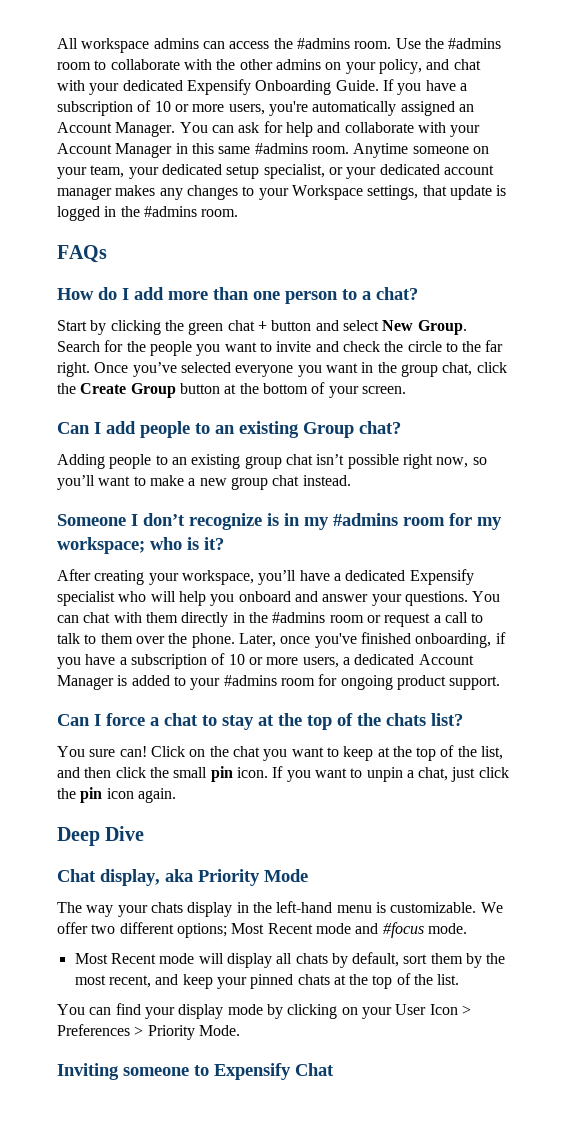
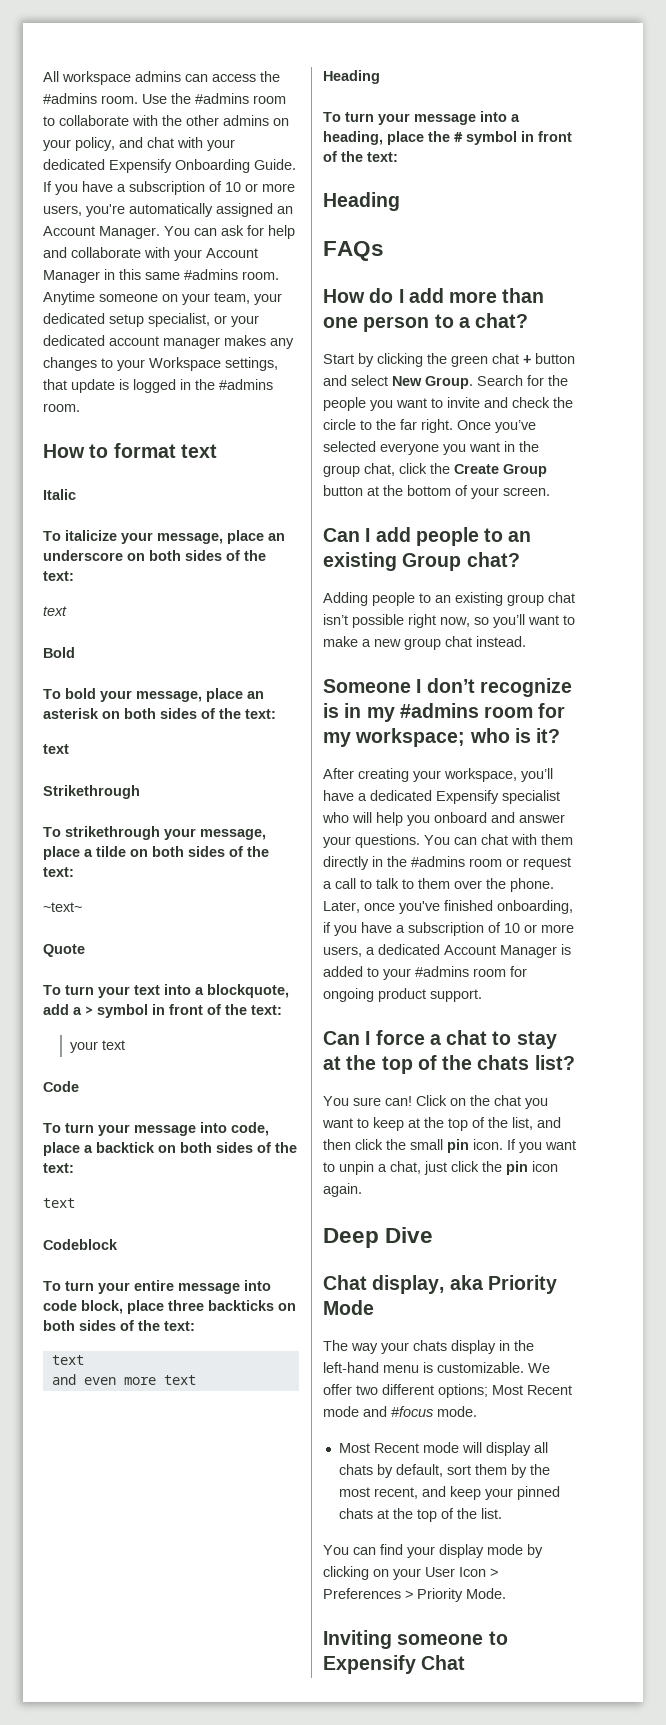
+ How to format text
+ Italic
+ To italicize your message, place an underscore on both sides of the text:
+ text
+ Bold
+ To bold your message, place an asterisk on both sides of the text:
+ text
+ Strikethrough
+ To strikethrough your message, place a tilde on both sides of the text:
+ ~text~
+ Quote
+ To turn your text into a blockquote, add a > symbol in front of the text:
+ your text
+ Code
+ To turn your message into code, place a backtick on both sides of the text:
+ text
+ Codeblock
+ To turn your entire message into code block, place three backticks on both sides of the text:
+ text
+ and even more text
+ Heading
+ To turn your message into a heading, place the # symbol in front of the text:
+ Heading

